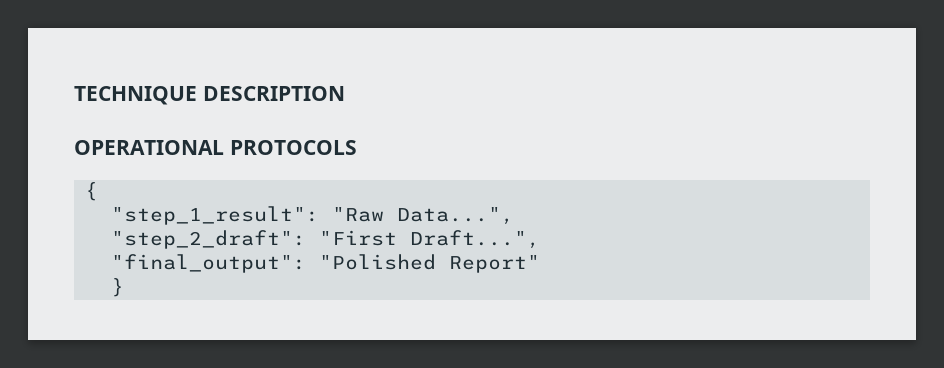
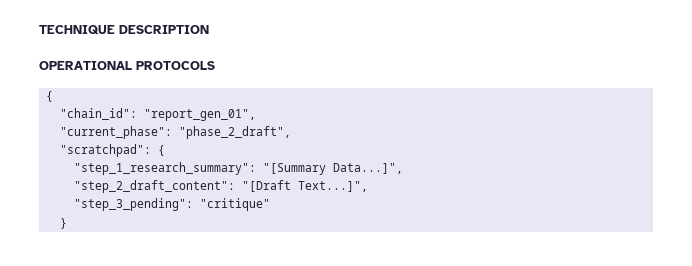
- "step_1_result": "Raw Data...",
- "step_2_draft": "First Draft...",
- "final_output": "Polished Report"
+ "chain_id": "report_gen_01",
+ "current_phase": "phase_2_draft",
+ "scratchpad": {
+ "step_1_research_summary": "[Summary Data...]",
+ "step_2_draft_content": "[Draft Text...]",
+ "step_3_pending": "critique"

